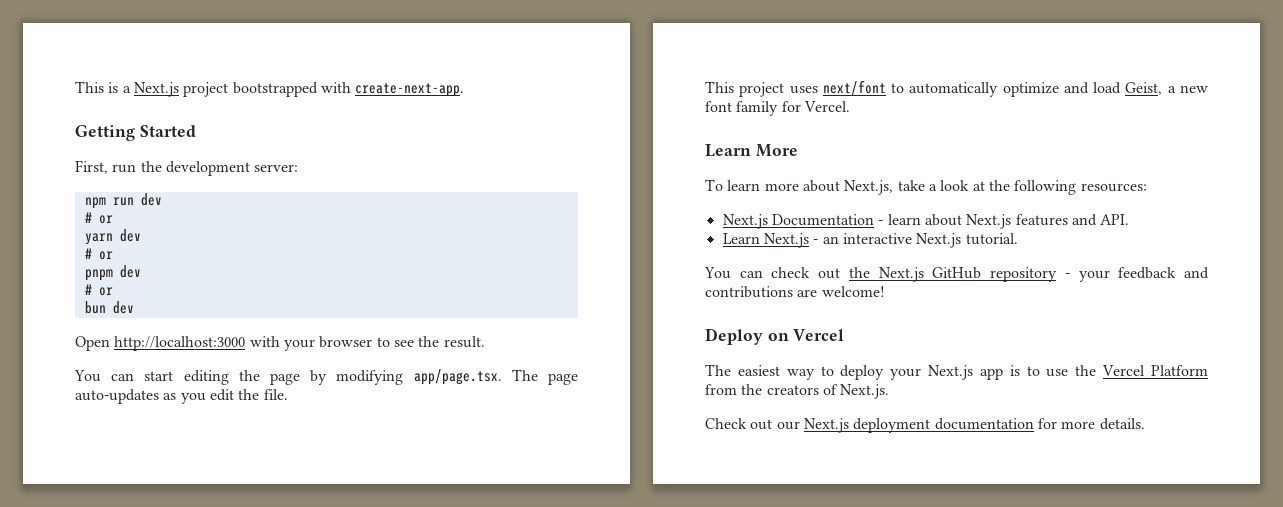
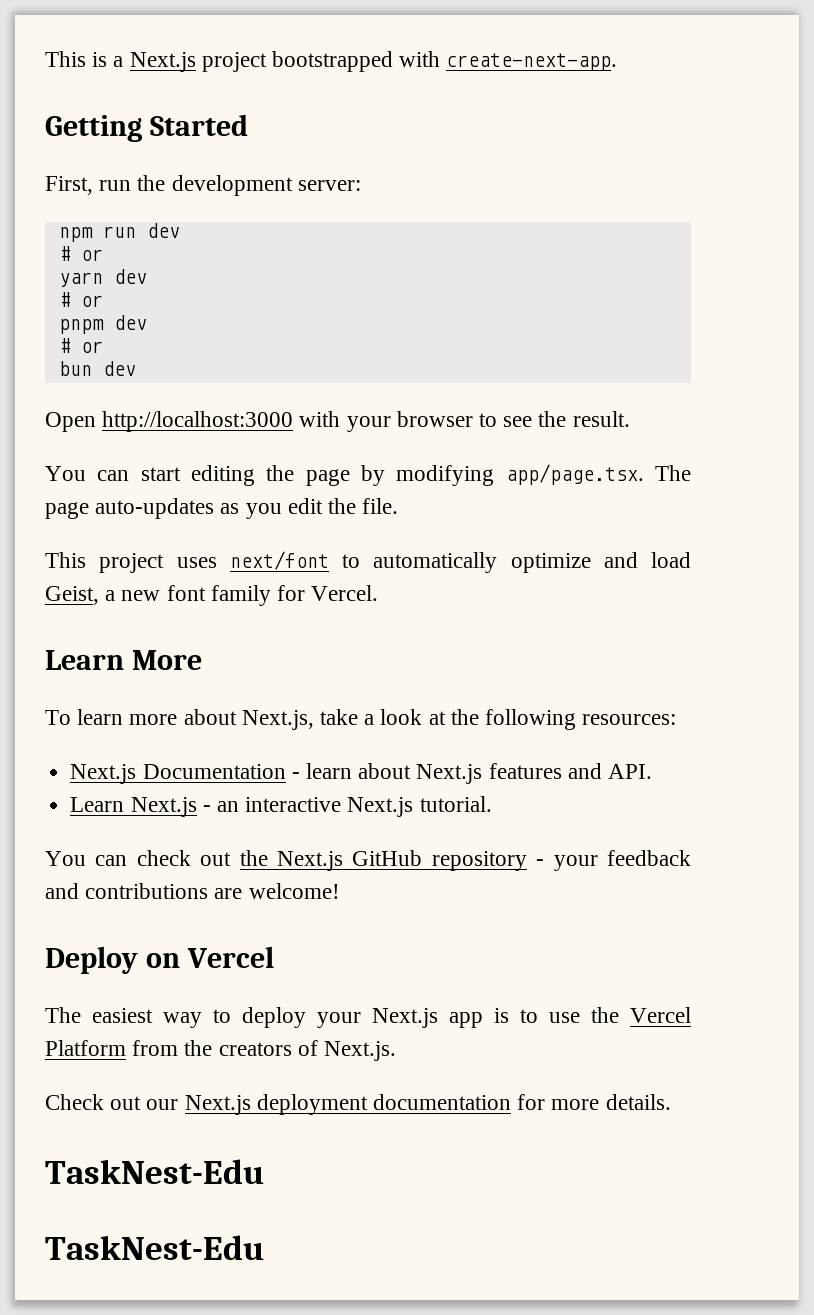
  Check out our Next.js deployment documentation for more details.
+ TaskNest-Edu
+ TaskNest-Edu

